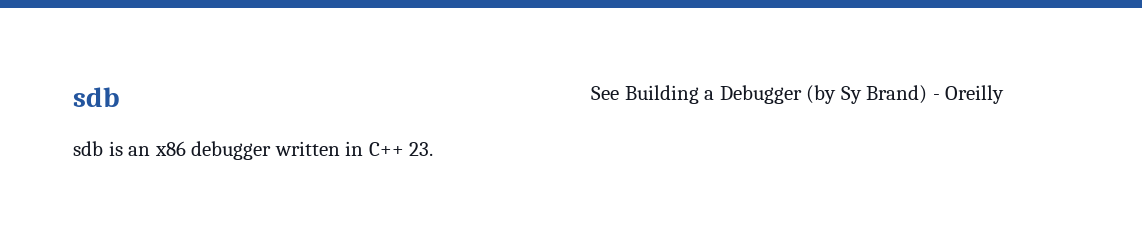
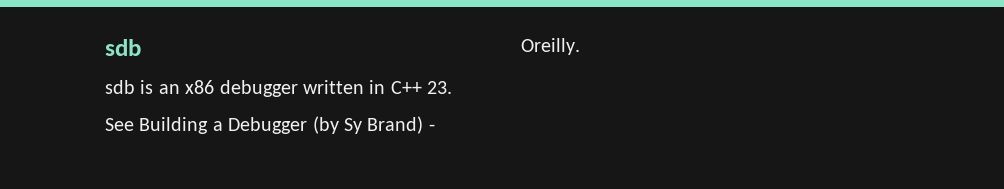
- See Building a Debugger (by Sy Brand) - Oreilly
+ See Building a Debugger (by Sy Brand) - Oreilly.

